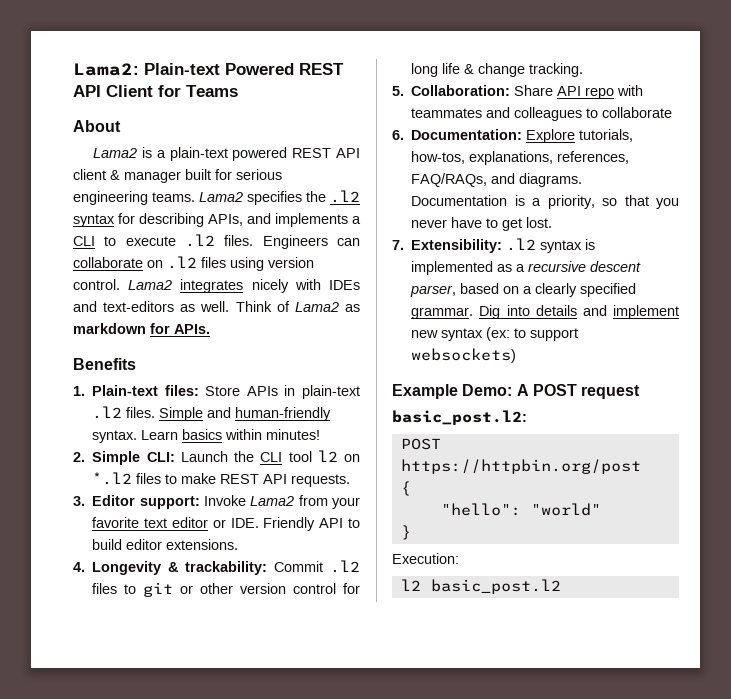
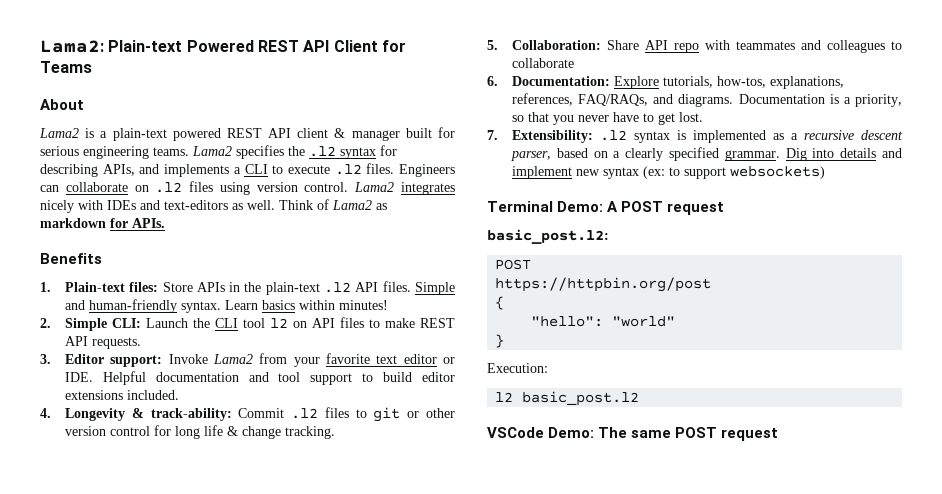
- 1. Plain-text files: Store APIs in plain-text .l2 files.
+ 1. Plain-text files: Store APIs in the plain-text .l2 API files.
- 2. Simple CLI: Launch the CLI tool l2 on *.l2 files to make REST API requests.
+ 2. Simple CLI: Launch the CLI tool l2 on API files to make REST API requests.
- 3. Editor support: Invoke Lama2 from your favorite text editor or IDE. Friendly API to build editor extensions.
+ 3. Editor support: Invoke Lama2 from your favorite text editor or IDE. Helpful documentation and tool support to build editor extensions included.
- 4. Longevity & trackability: Commit .l2 files to git or other version control for long life & change tracking.
+ 4. Longevity & track-ability: Commit .l2 files to git or other version control for long life & change tracking.
- Example Demo: A POST request
+ Terminal Demo: A POST request
+ VSCode Demo: The same POST request

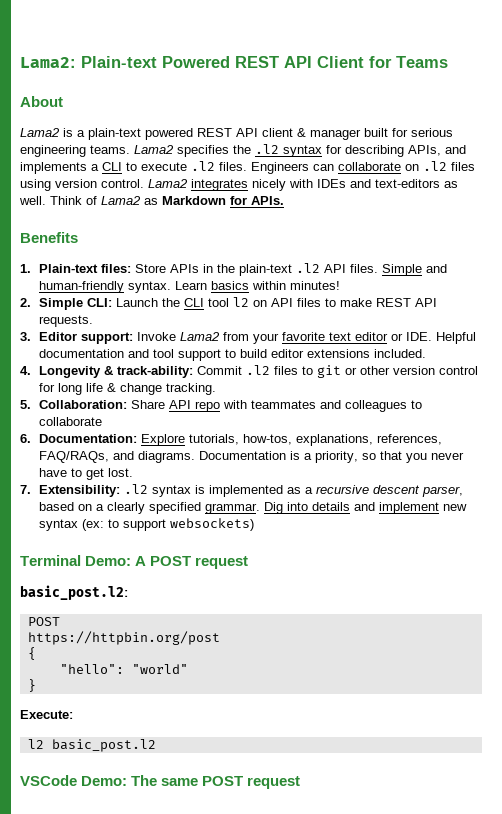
- Think of Lama2 as markdown for APIs.
+ Think of Lama2 as Markdown for APIs.
- Execution:
+ Execute:

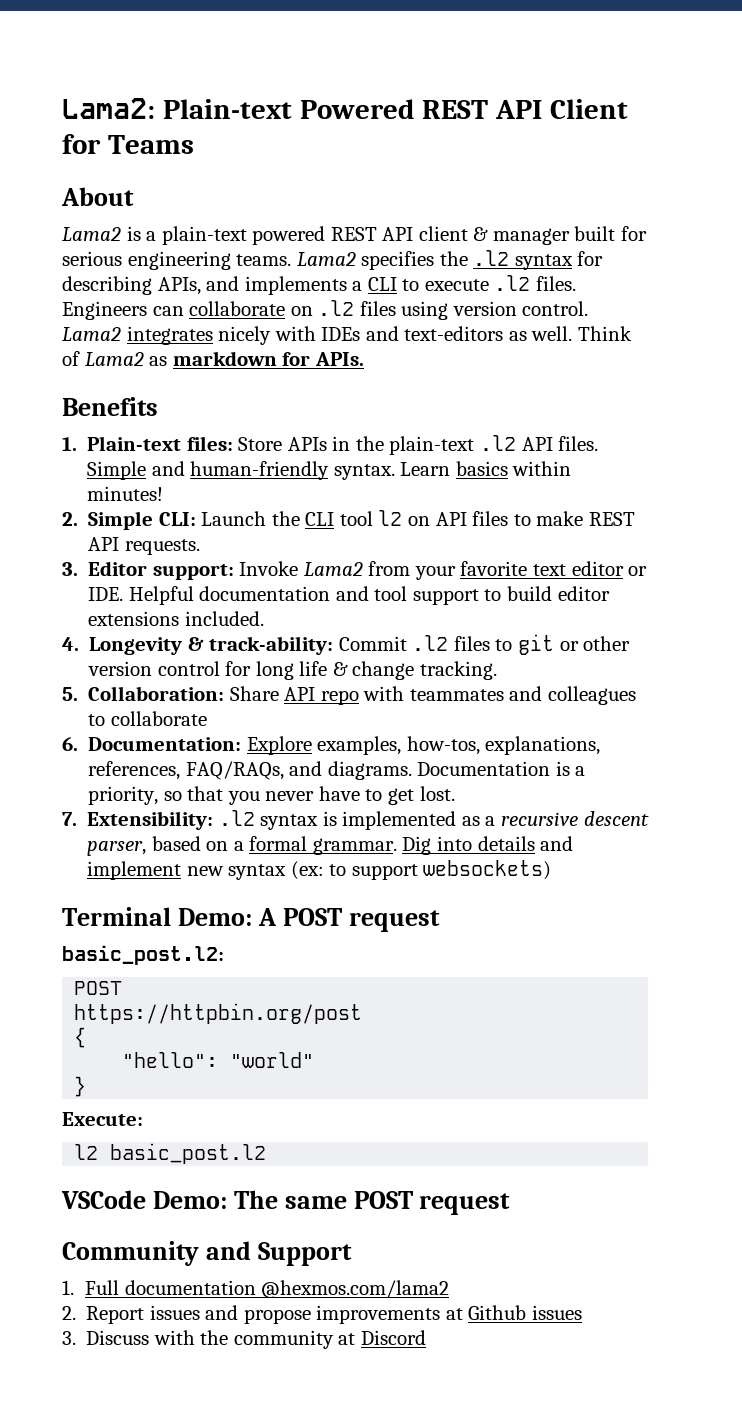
- Think of Lama2 as Markdown for APIs.
+ Think of Lama2 as markdown for APIs.
- 6. Documentation: Explore tutorials, how-tos, explanations, references, FAQ/RAQs, and diagrams.
+ 6. Documentation: Explore examples, how-tos, explanations, references, FAQ/RAQs, and diagrams.
- 7. Extensibility: .l2 syntax is implemented as a recursive descent parser, based on a clearly specified grammar.
+ 7. Extensibility: .l2 syntax is implemented as a recursive descent parser, based on a formal grammar.
+ Community and Support
+ 1. Full documentation @hexmos.com/lama2
+ 2. Report issues and propose improvements at Github issues
+ 3. Discuss with the community at Discord

